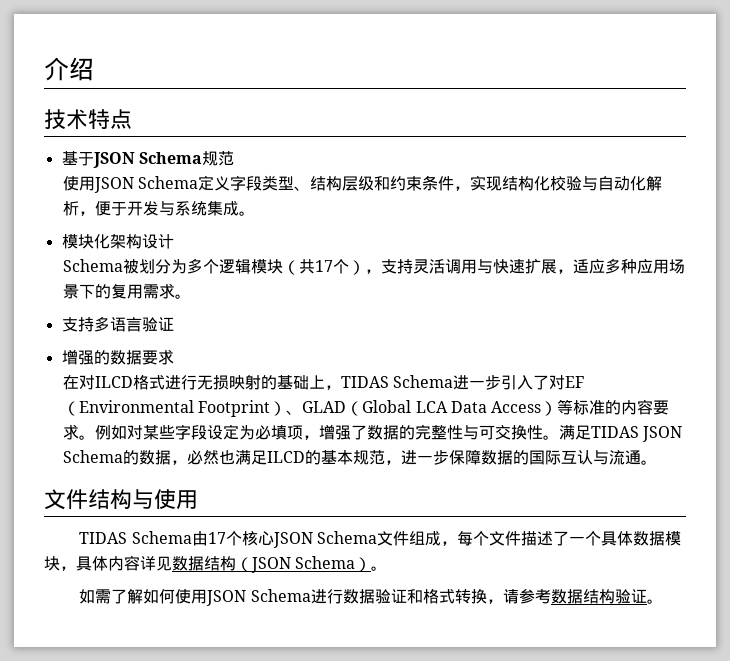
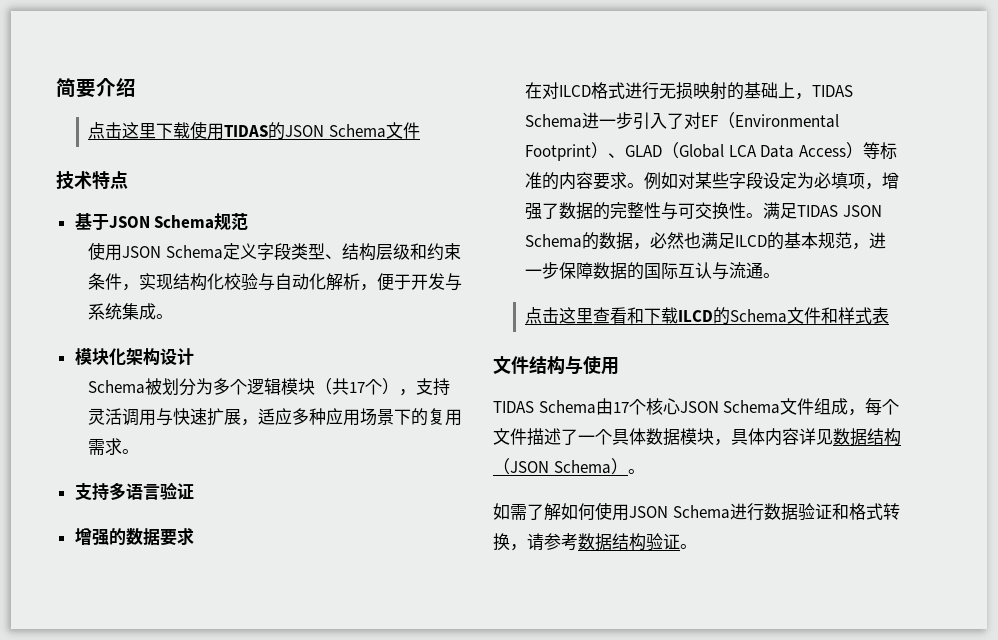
- 介绍
+ 简要介绍
+ 点击这里下载使用TIDAS的JSON Schema文件
+ 点击这里查看和下载ILCD的Schema文件和样式表

